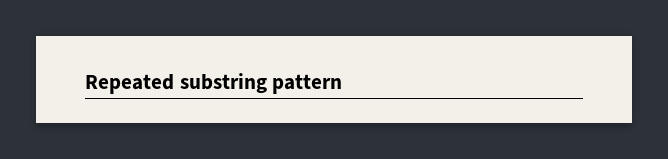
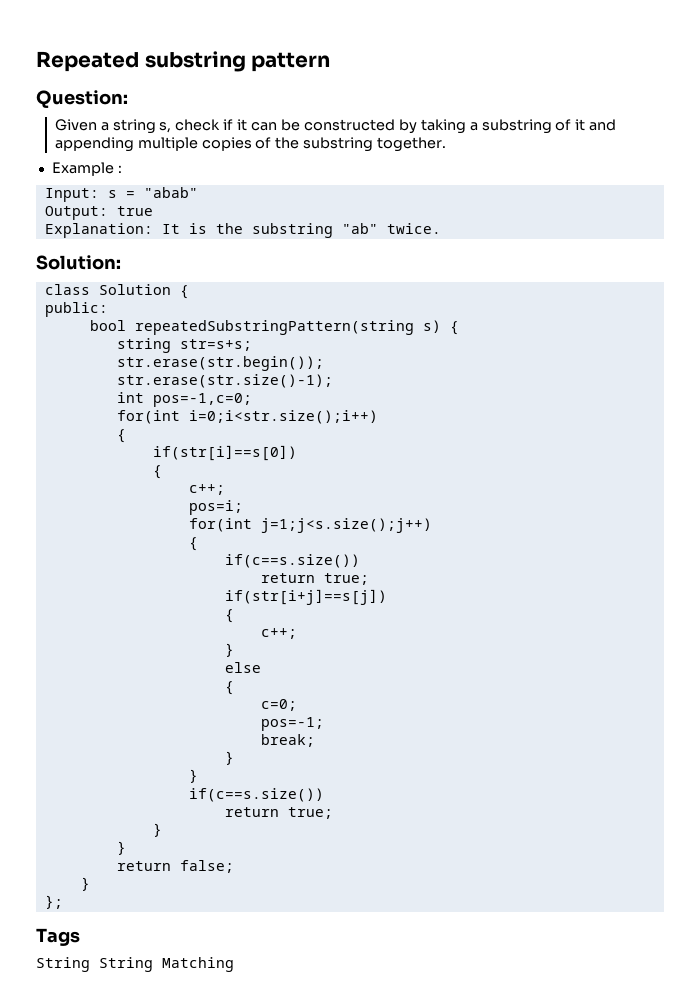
+ Question:
+ Given a string s, check if it can be constructed by taking a substring of it and appending multiple copies of the substring together.
+ Example :
+ Input: s = "abab"
+ Output: true
+ Explanation: It is the substring "ab" twice.
+ Solution:
+ class Solution {
+ public:
+ bool repeatedSubstringPattern(string s) {
+ string str=s+s;
+ str.erase(str.begin());
+ str.erase(str.size()-1);
+ int pos=-1,c=0;
+ for(int i=0;i<str.size();i++)
+ {
+ if(str[i]==s[0])
+ {
+ c++;
+ pos=i;
+ for(int j=1;j<s.size();j++)
+ {
+ if(c==s.size())
+ return true;
+ if(str[i+j]==s[j])
+ {
+ c++;
+ }
+ else
+ {
+ c=0;
+ pos=-1;
+ break;
+ }
+ }
+ if(c==s.size())
+ return true;
+ }
+ }
+ return false;
+ }
+ };
+ Tags
+ String String Matching

